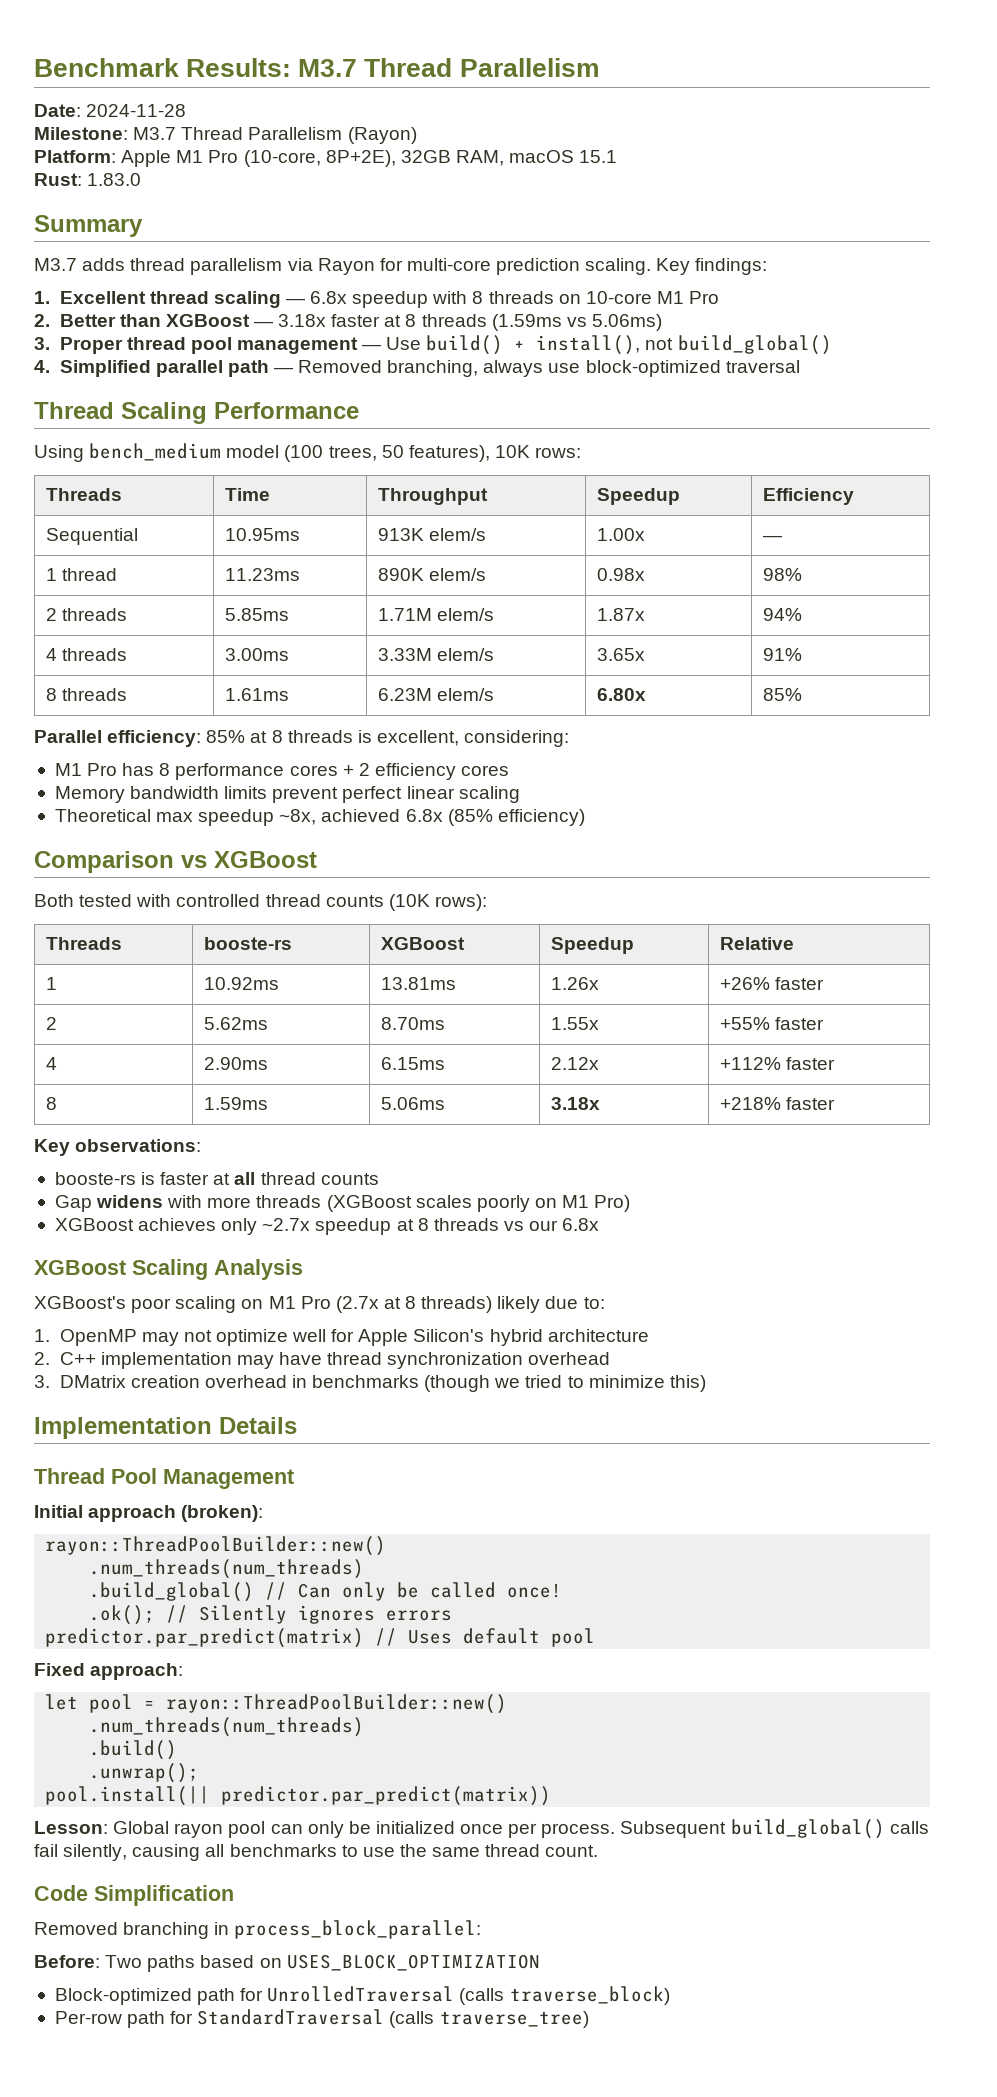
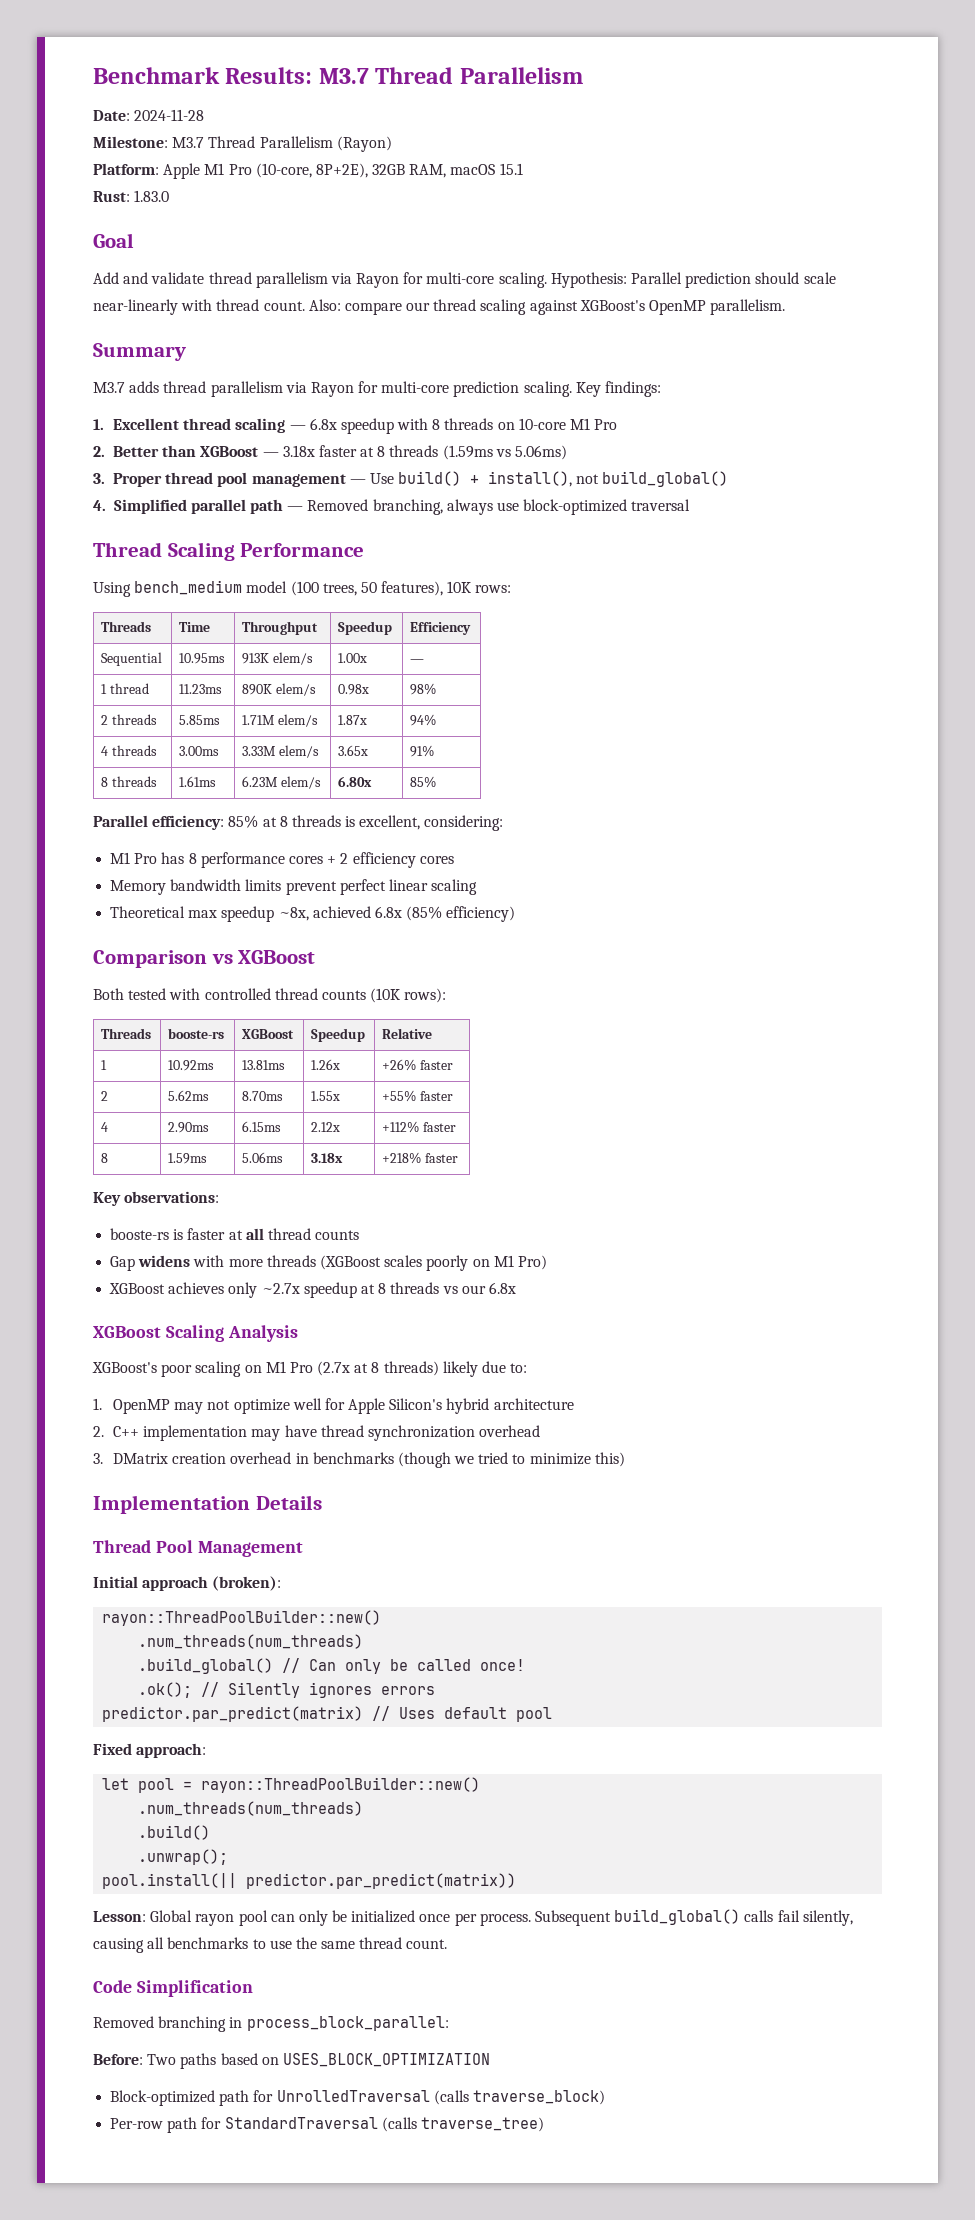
+ Goal
+ Add and validate thread parallelism via Rayon for multi-core scaling. Hypothesis: Parallel prediction should scale near-linearly with thread count. Also: compare our thread scaling against XGBoost's OpenMP parallelism.

